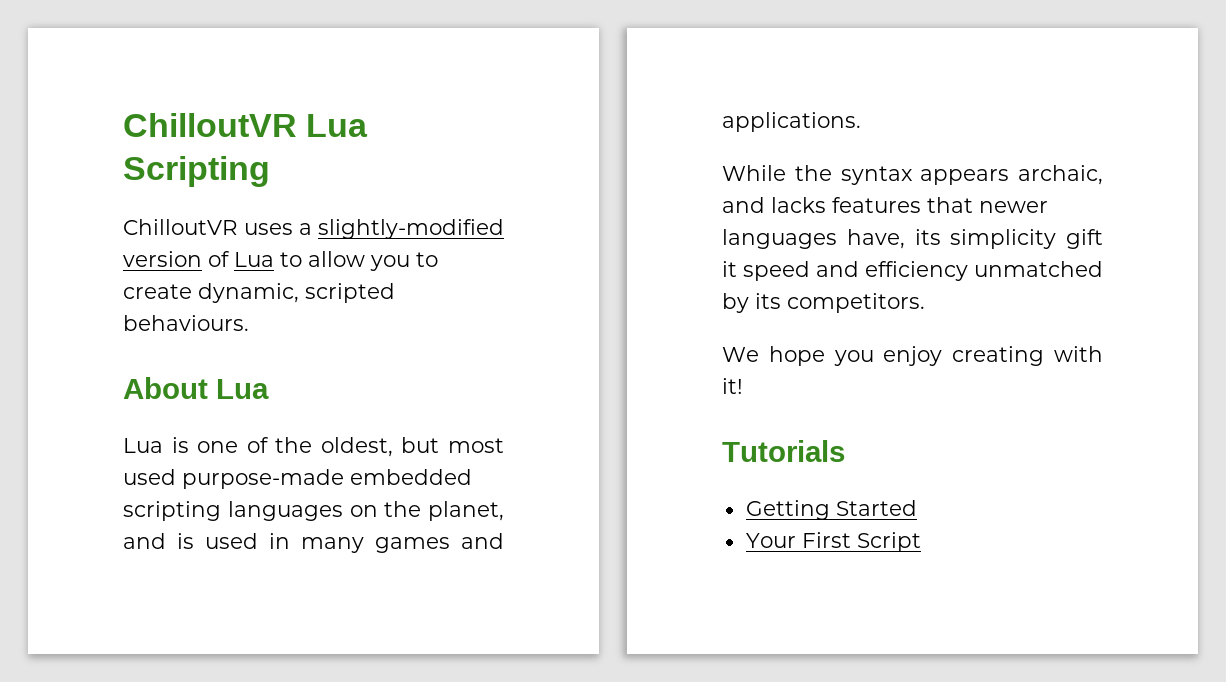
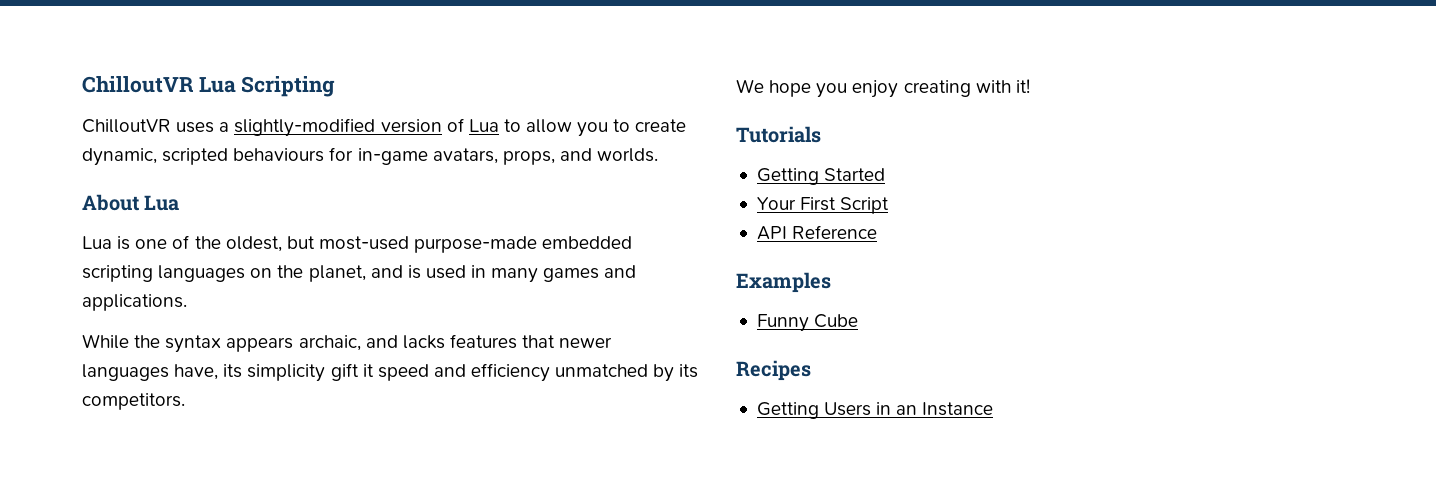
- ChilloutVR uses a slightly-modified version of Lua to allow you to create dynamic, scripted behaviours.
+ ChilloutVR uses a slightly-modified version of Lua to allow you to create dynamic, scripted behaviours for in-game avatars, props, and worlds.
- Lua is one of the oldest, but most used purpose-made embedded scripting languages on the planet, and is used in many games and applications.
+ Lua is one of the oldest, but most-used purpose-made embedded scripting languages on the planet, and is used in many games and applications.
+ API Reference
+ Examples
+ Funny Cube
+ Recipes
+ Getting Users in an Instance

